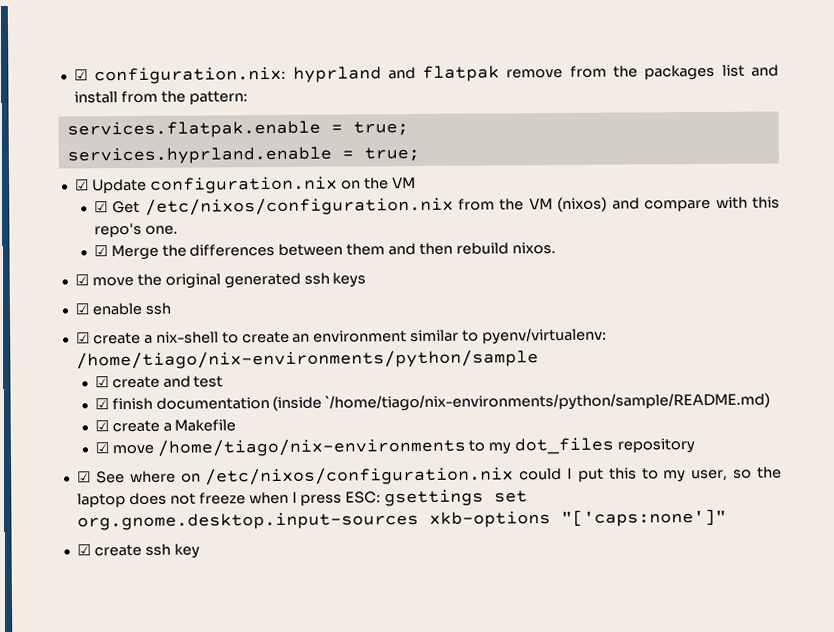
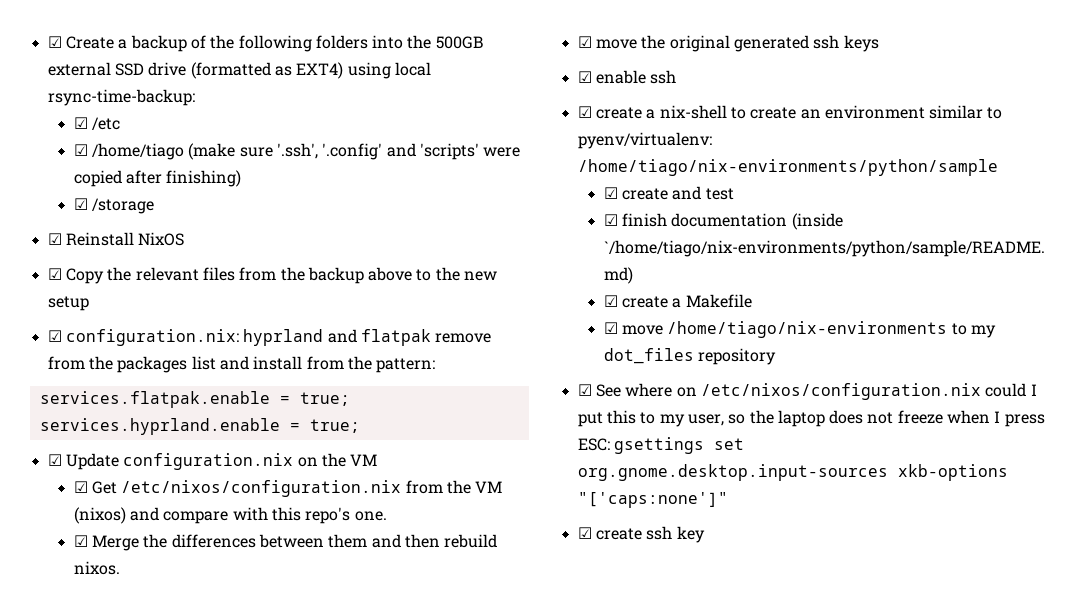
+ ☑ Create a backup of the following folders into the 500GB external SSD drive (formatted as EXT4) using local rsync-time-backup:
+ ☑ /etc
+ ☑ /home/tiago (make sure '.ssh', '.config' and 'scripts' were copied after finishing)
+ ☑ /storage
+ ☑ Reinstall NixOS
+ ☑ Copy the relevant files from the backup above to the new setup

